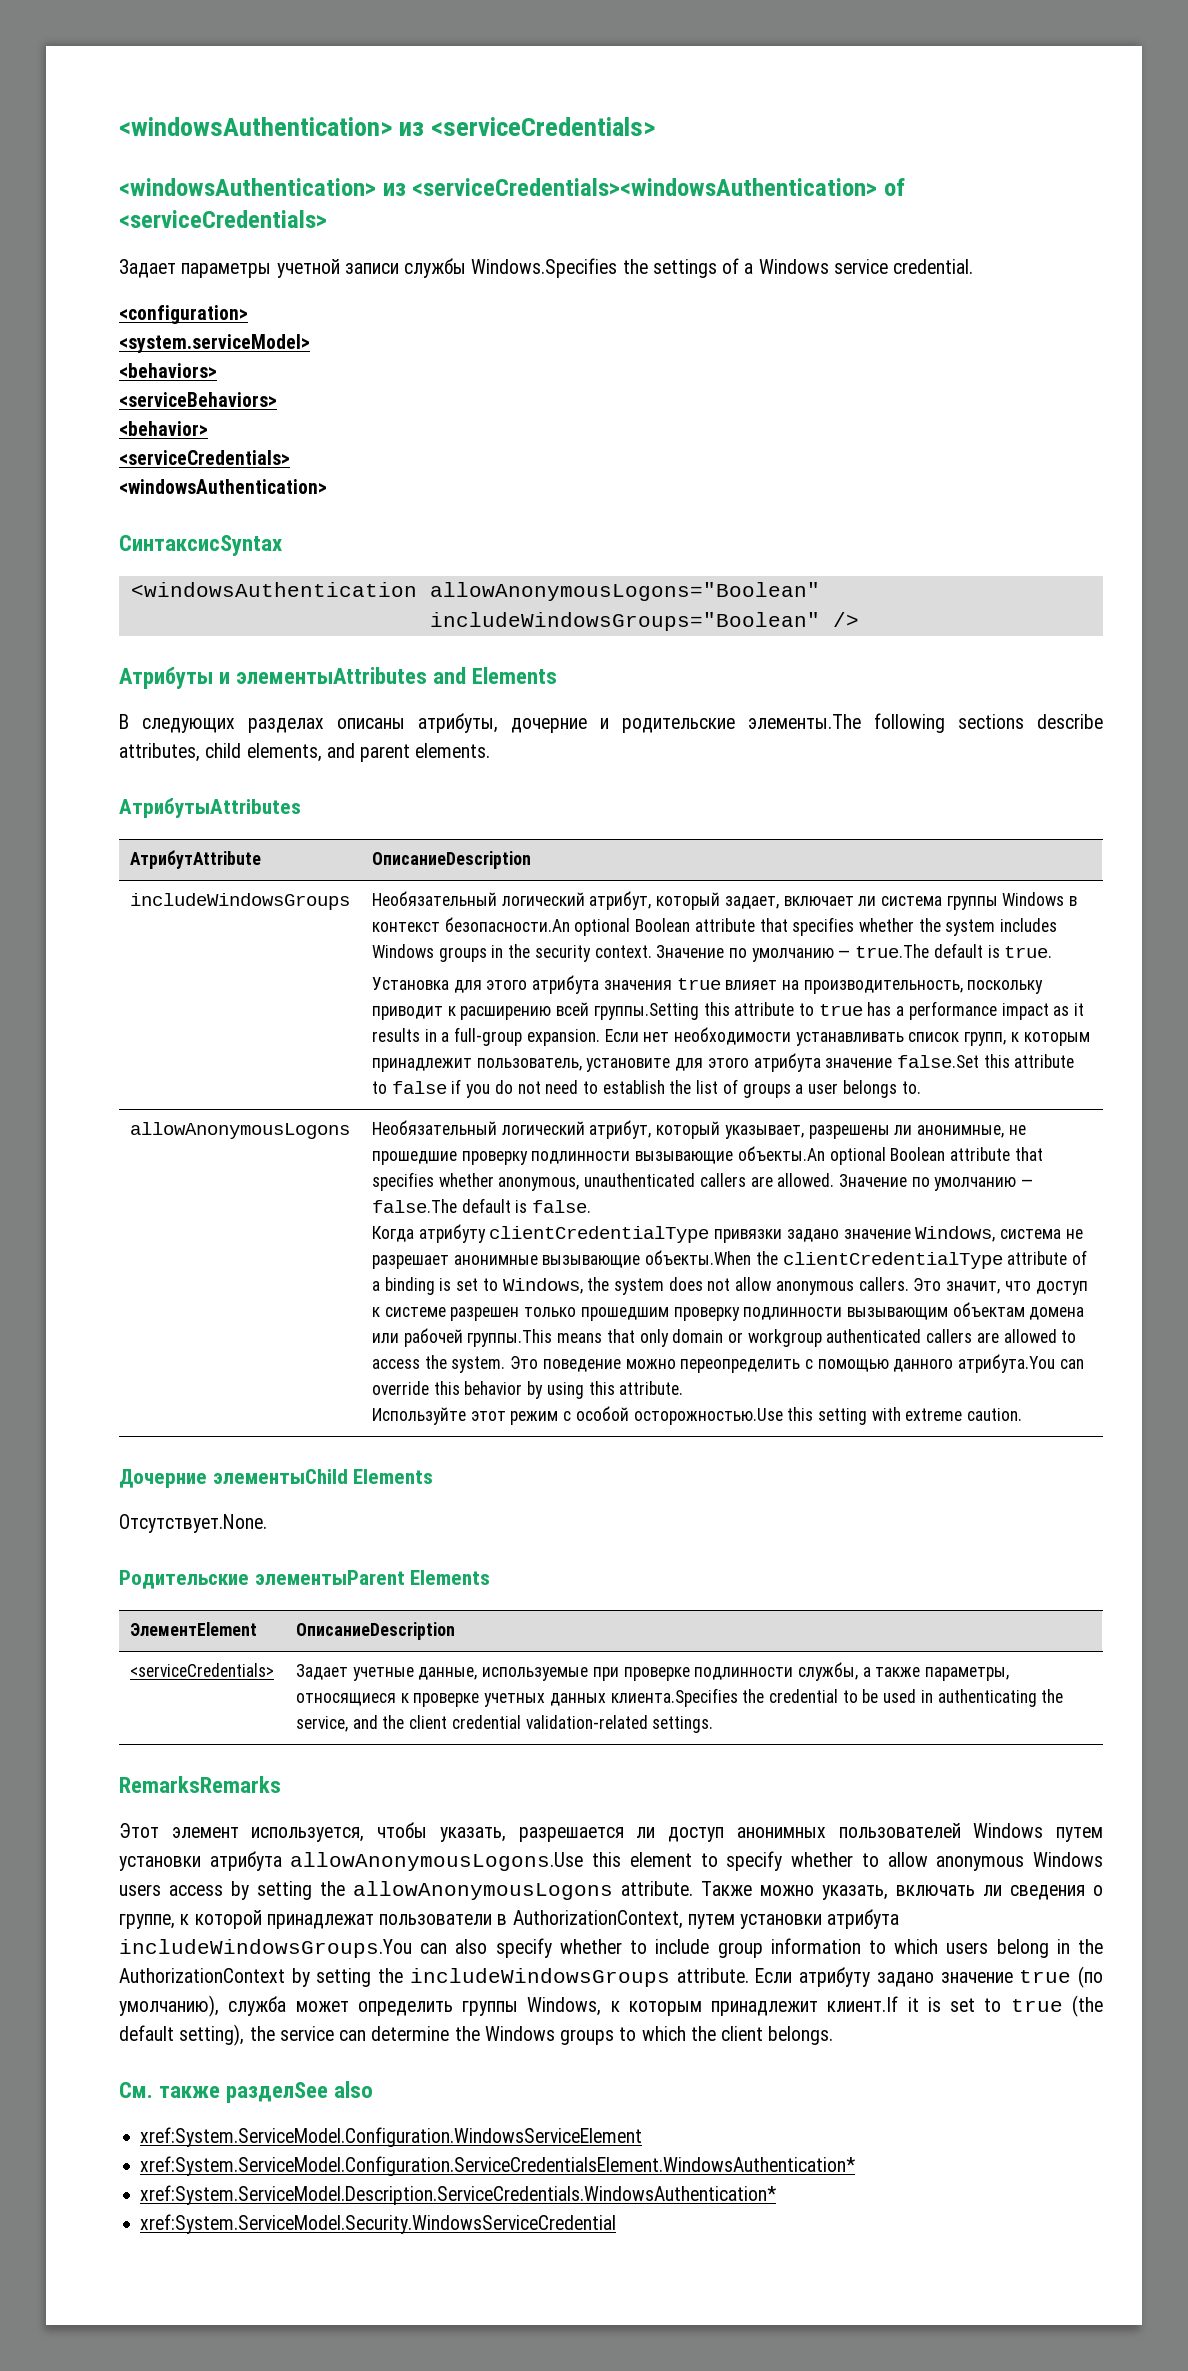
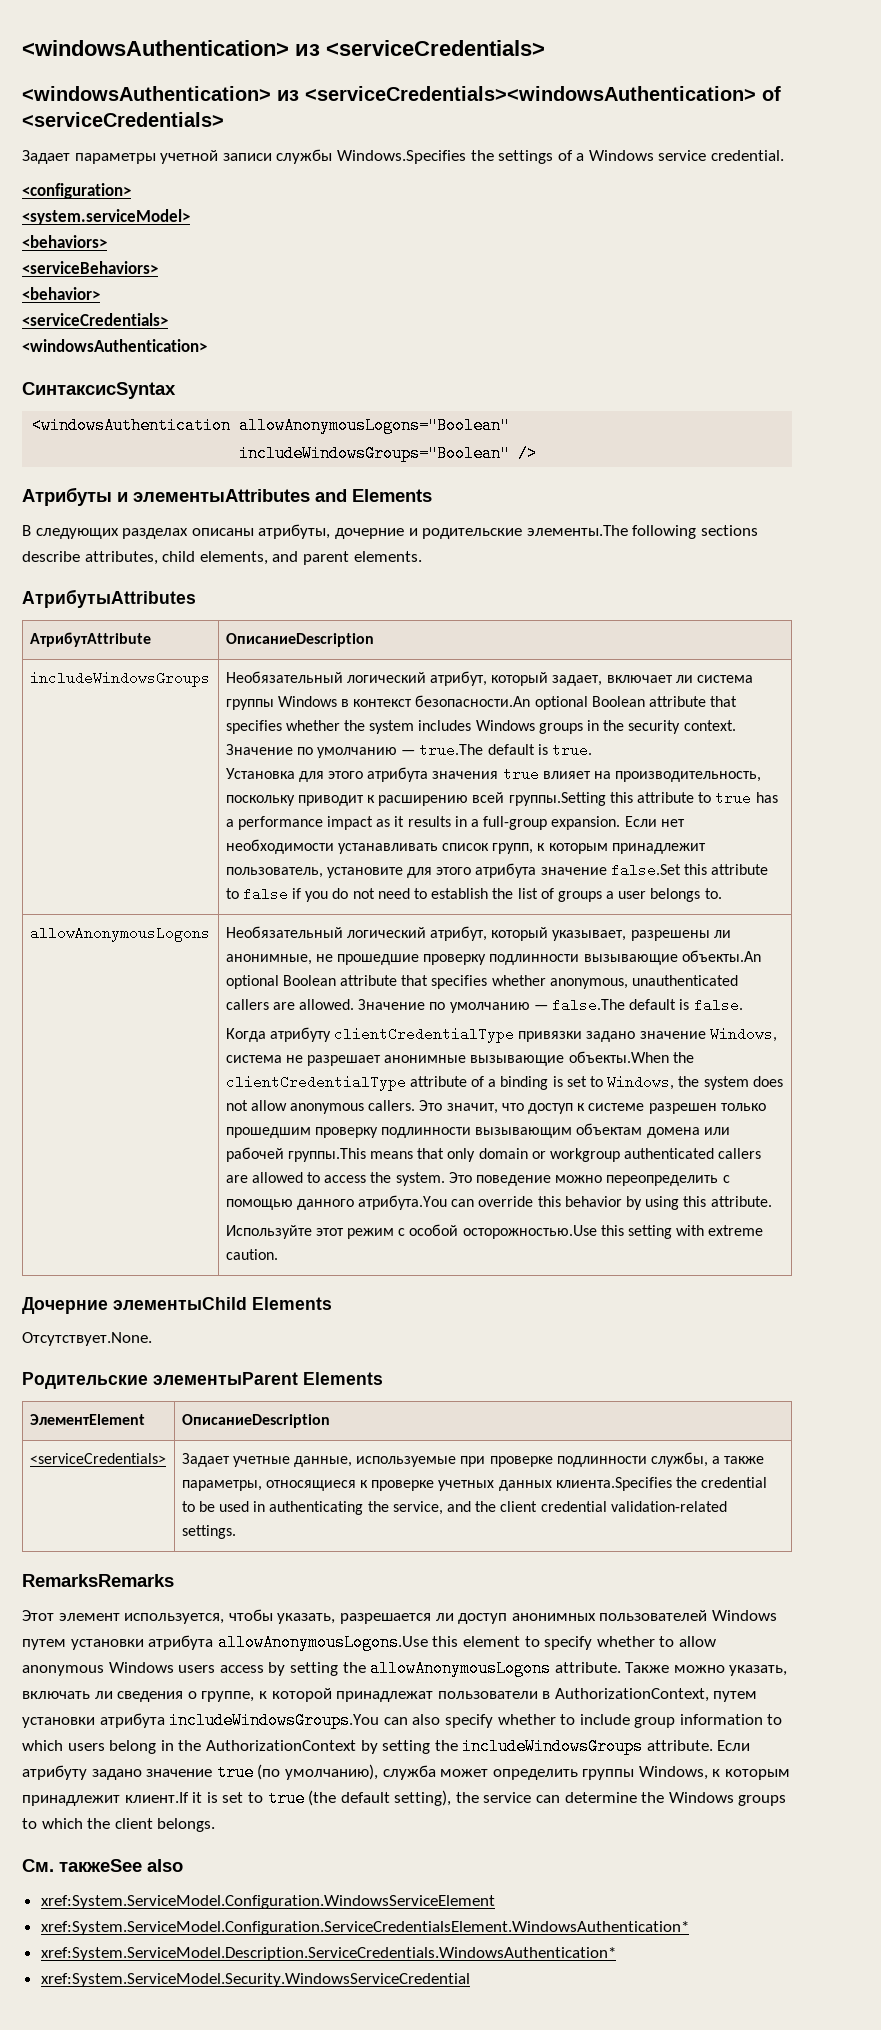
- См. также разделSee also
+ См. такжеSee also

